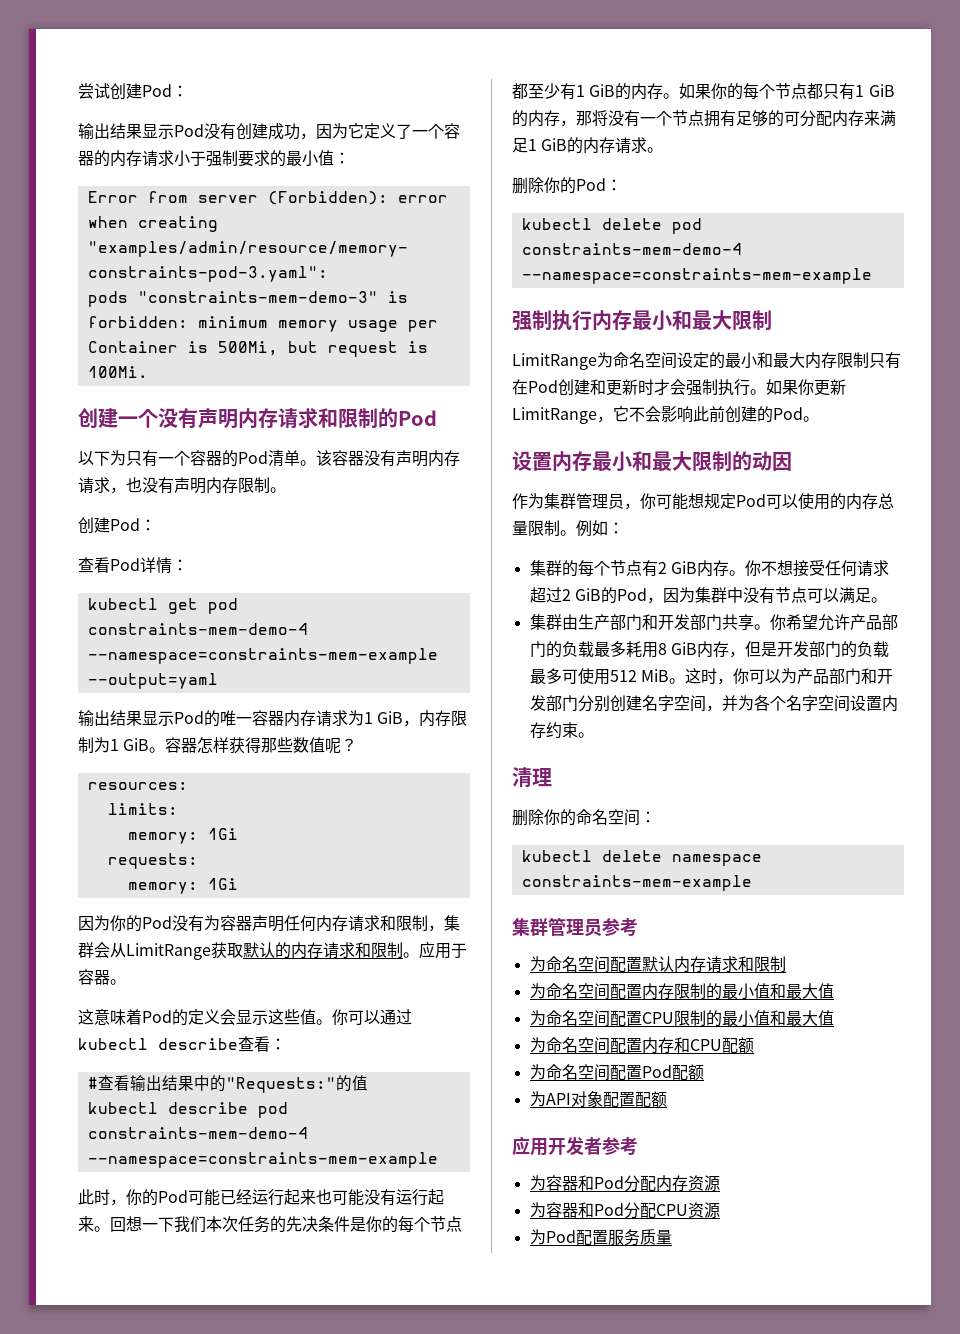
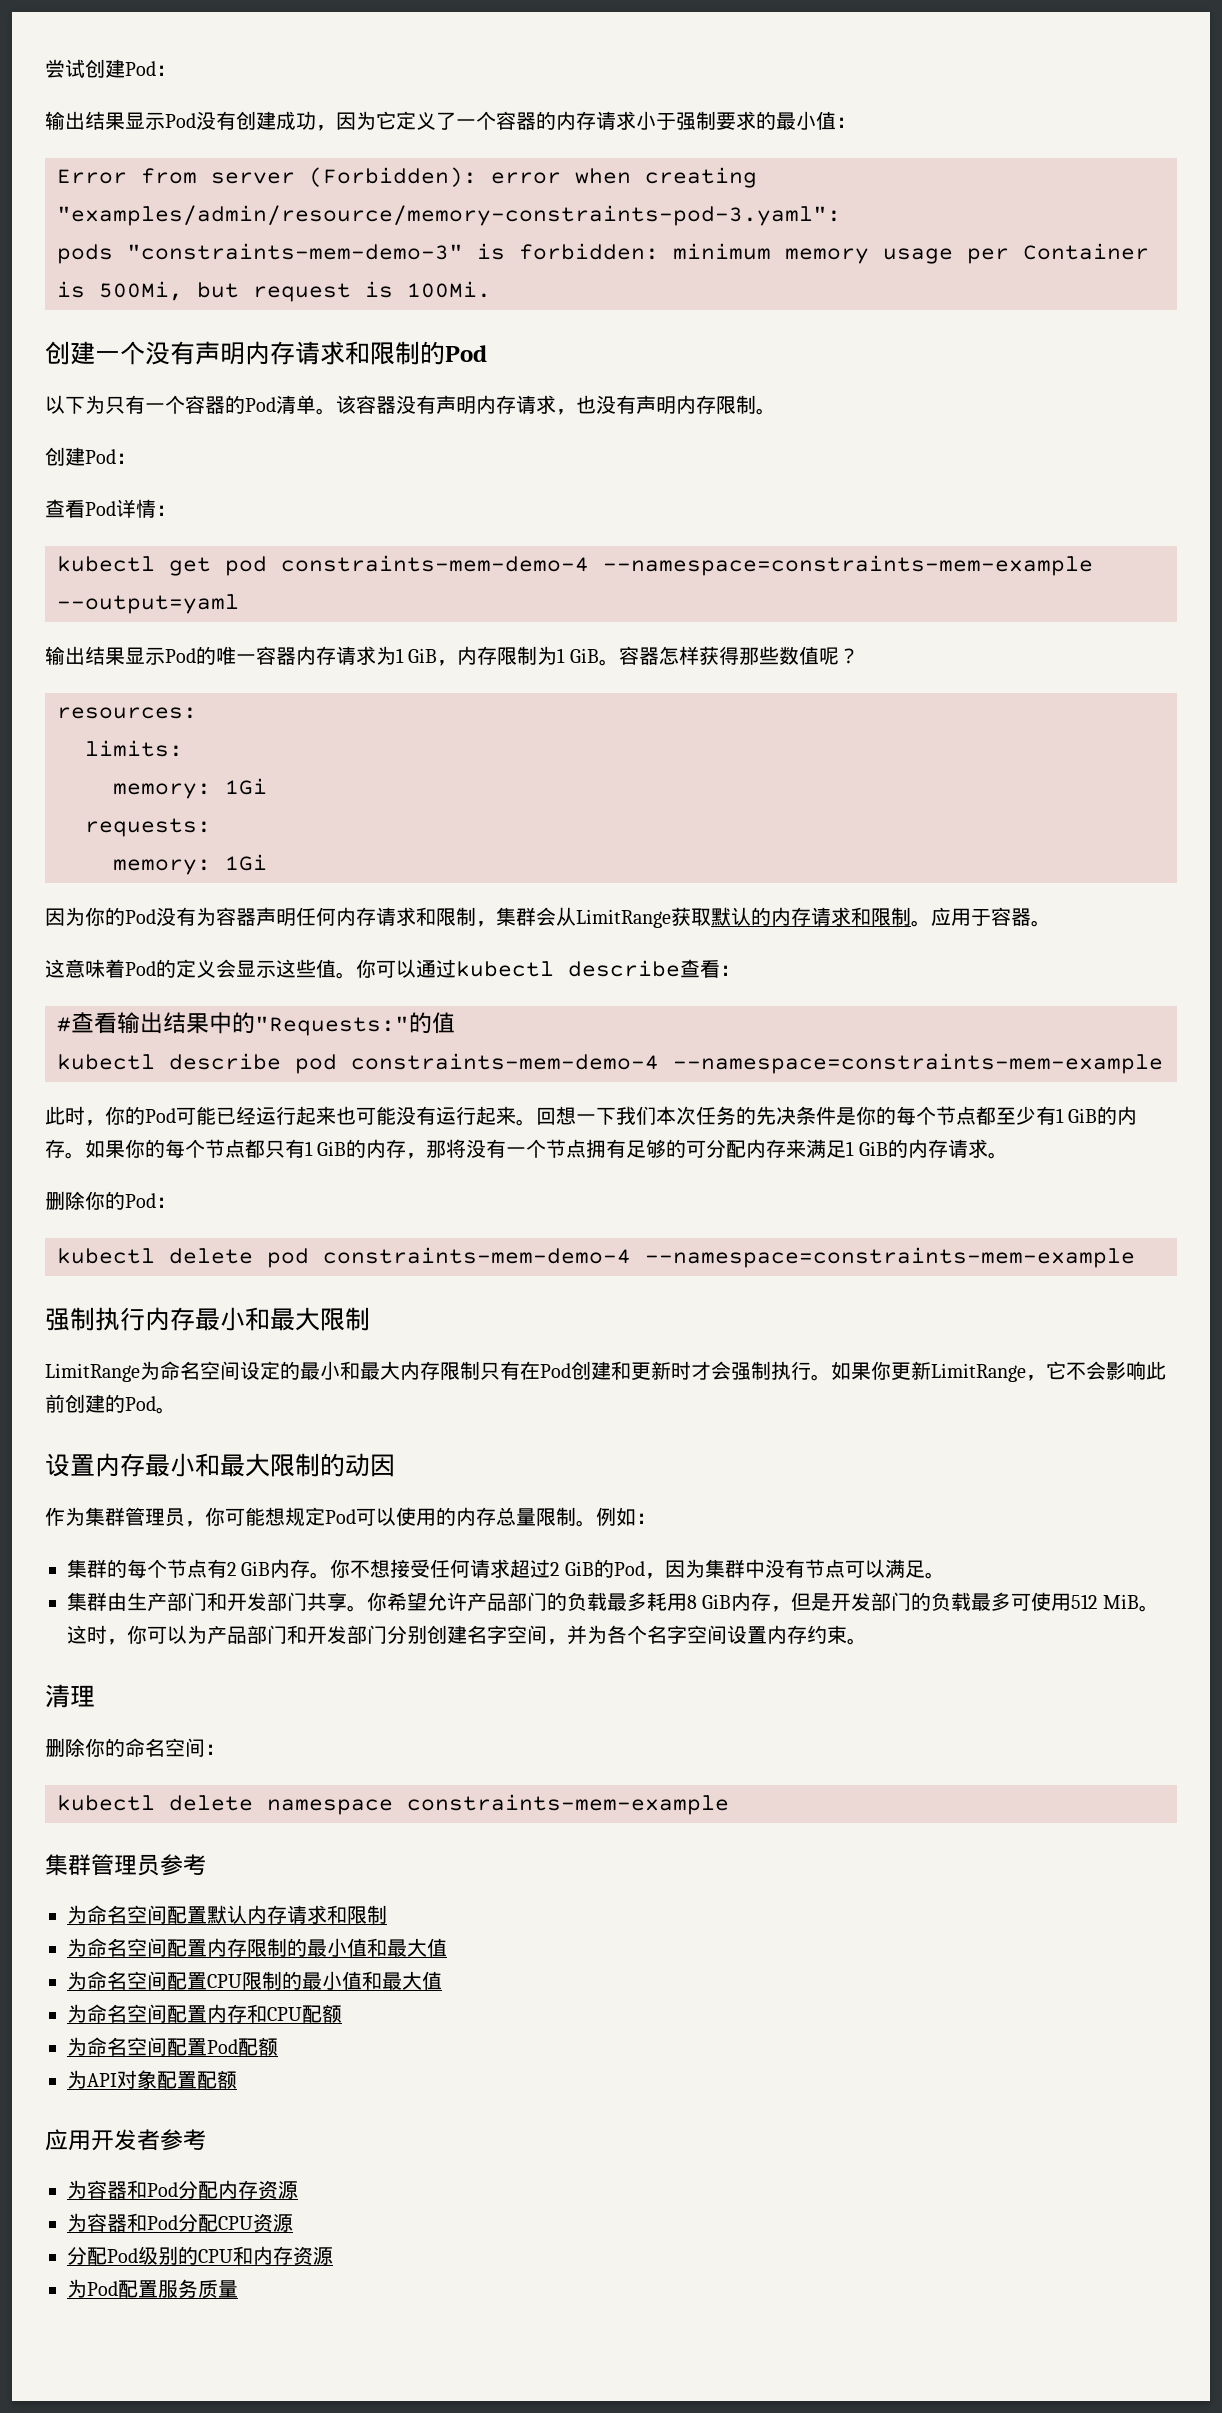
+ 分配Pod级别的CPU和内存资源

